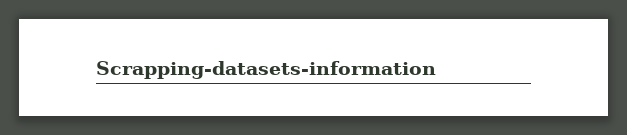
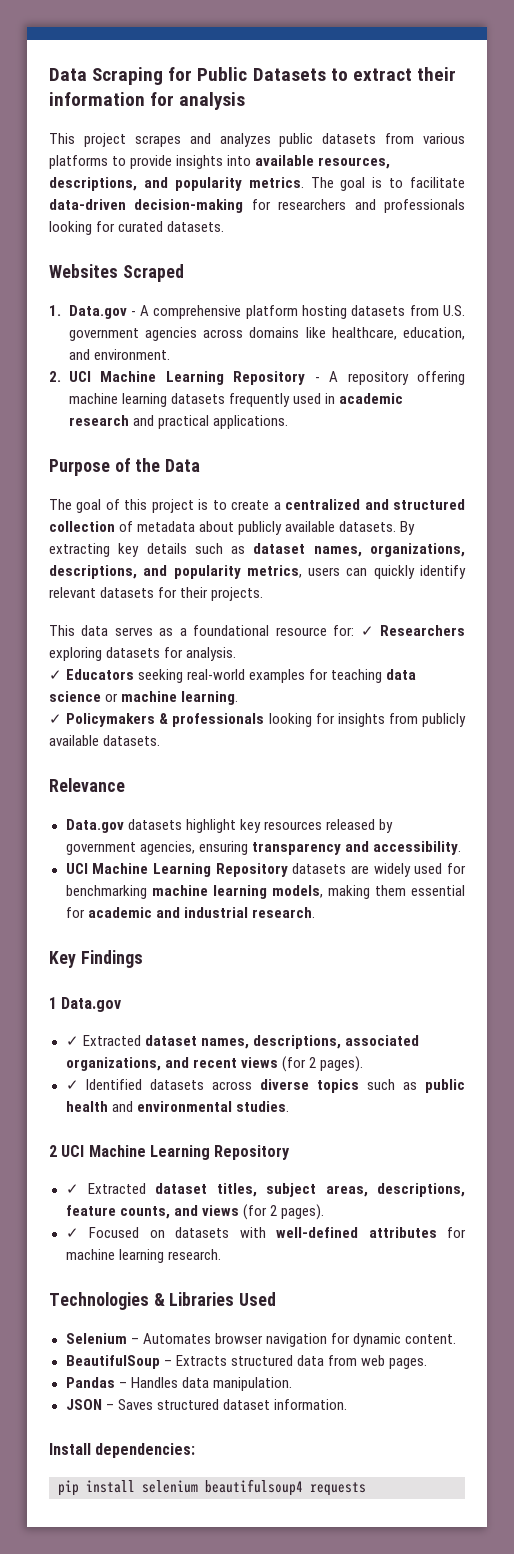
- Scrapping-datasets-information
+ Data Scraping for Public Datasets to extract their information for analysis
+ This project scrapes and analyzes public datasets from various platforms to provide insights into available resources, descriptions, and popularity metrics. The goal is to facilitate data-driven decision-making for researchers and professionals looking for curated datasets.
+ Websites Scraped
+ 1. Data.gov - A comprehensive platform hosting datasets from U.S. government agencies across domains like healthcare, education, and environment.
+ 2. UCI Machine Learning Repository - A repository offering machine learning datasets frequently used in academic research and practical applications.
+ Purpose of the Data
+ The goal of this project is to create a centralized and structured collection of metadata about publicly available datasets. By extracting key details such as dataset names, organizations, descriptions, and popularity metrics, users can quickly identify relevant datasets for their projects.
+ This data serves as a foundational resource for: ✓ Researchers exploring datasets for analysis.
+ ✓ Educators seeking real-world examples for teaching data science or machine learning.
+ ✓ Policymakers & professionals looking for insights from publicly available datasets.
+ Relevance
+ Data.gov datasets highlight key resources released by government agencies, ensuring transparency and accessibility.
+ UCI Machine Learning Repository datasets are widely used for benchmarking machine learning models, making them essential for academic and industrial research.
+ Key Findings
+ 1 Data.gov
+ ✓ Extracted dataset names, descriptions, associated organizations, and recent views (for 2 pages).
+ ✓ Identified datasets across diverse topics such as public health and environmental studies.
+ 2 UCI Machine Learning Repository
+ ✓ Extracted dataset titles, subject areas, descriptions, feature counts, and views (for 2 pages).
+ ✓ Focused on datasets with well-defined attributes for machine learning research.
+ Technologies & Libraries Used
+ Selenium – Automates browser navigation for dynamic content.
+ BeautifulSoup – Extracts structured data from web pages.
+ Pandas – Handles data manipulation.
+ JSON – Saves structured dataset information.
+ Install dependencies:
+ pip install selenium beautifulsoup4 requests

